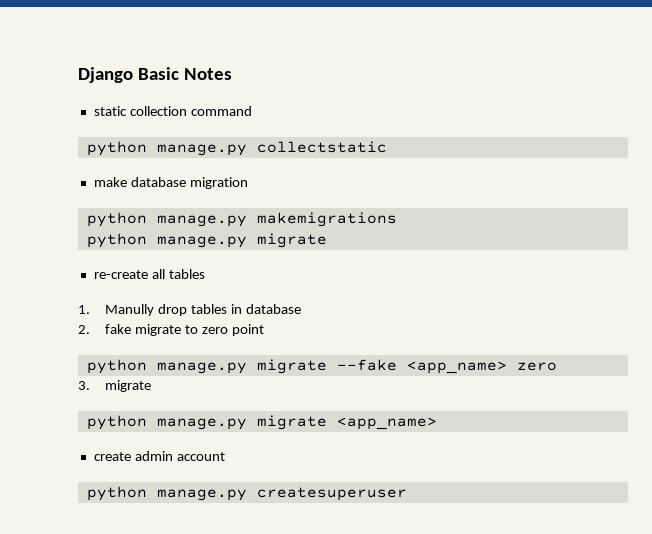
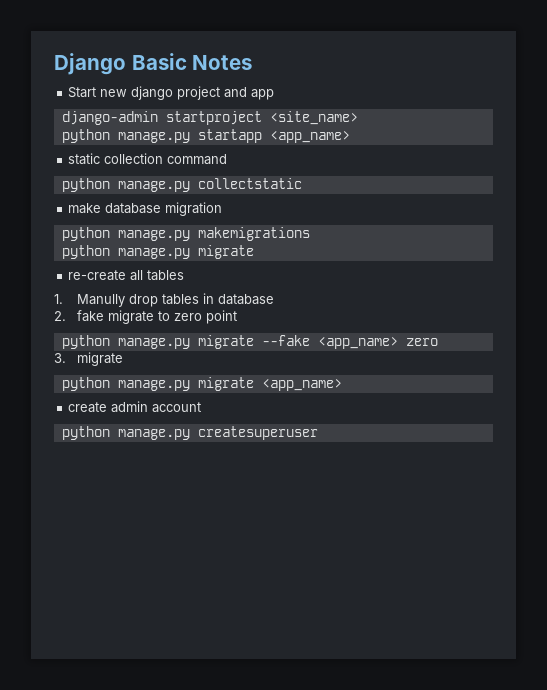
+ Start new django project and app
+ django-admin startproject <site_name>
+ python manage.py startapp <app_name>

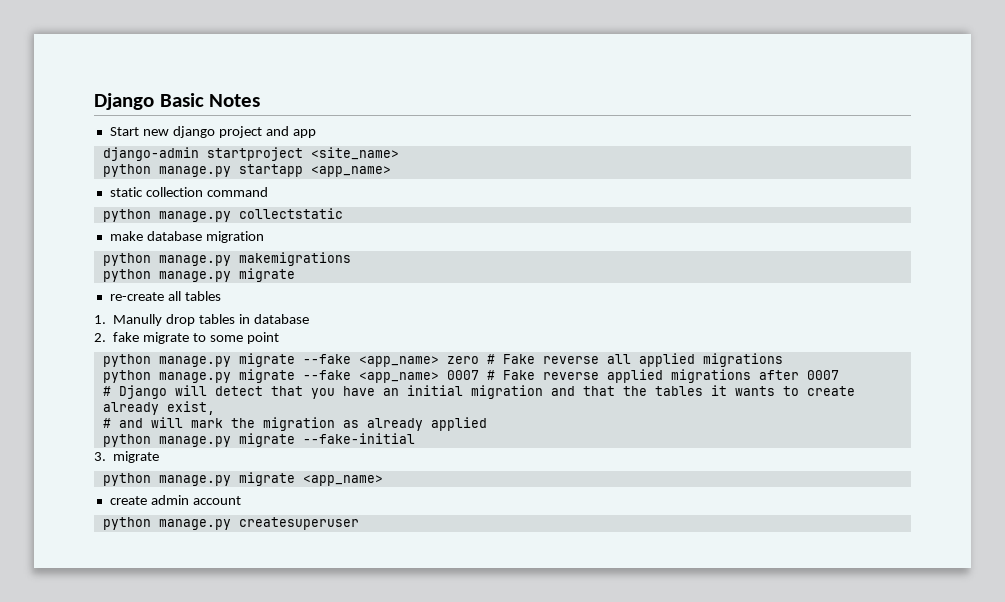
- 2. fake migrate to zero point
+ 2. fake migrate to some point
- python manage.py migrate --fake <app_name> zero
+ python manage.py migrate --fake <app_name> zero # Fake reverse all applied migrations
+ python manage.py migrate --fake <app_name> 0007 # Fake reverse applied migrations after 0007
+ # Django will detect that you have an initial migration and that the tables it wants to create already exist,
+ # and will mark the migration as already applied
+ python manage.py migrate --fake-initial

